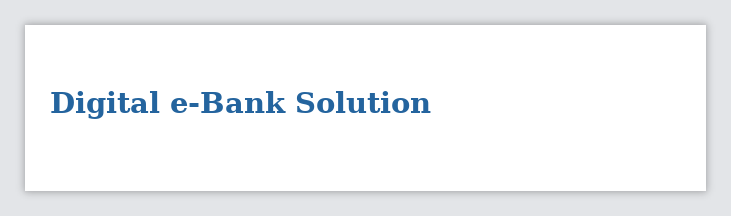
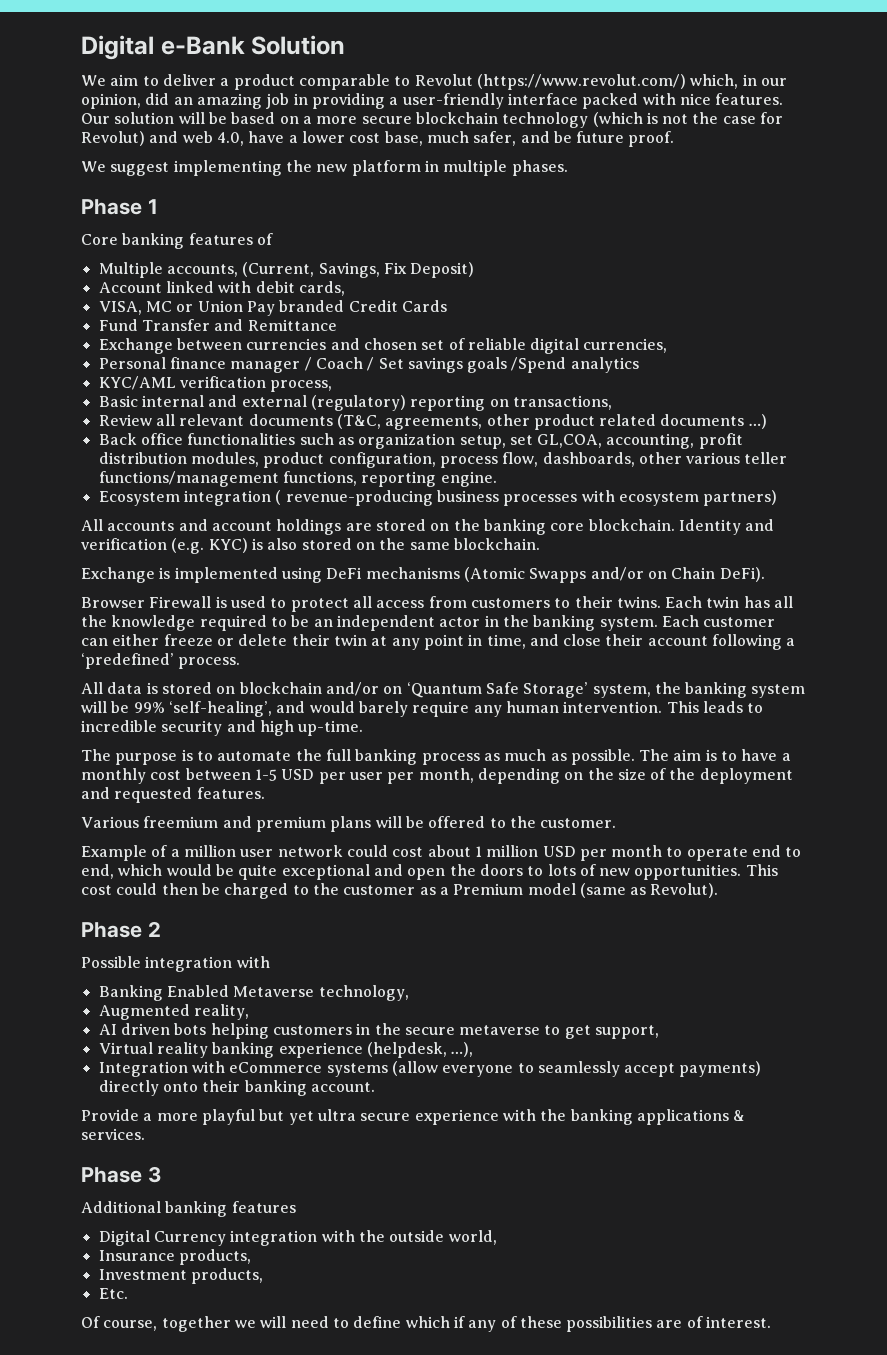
+ We aim to deliver a product comparable to Revolut (https://www.revolut.com/) which, in our opinion, did an amazing job in providing a user-friendly interface packed with nice features. Our solution will be based on a more secure blockchain technology (which is not the case for Revolut) and web 4.0, have a lower cost base, much safer, and be future proof.
+ We suggest implementing the new platform in multiple phases.
+ Phase 1
+ Core banking features of
+ Multiple accounts, (Current, Savings, Fix Deposit)
+ Account linked with debit cards,
+ VISA, MC or Union Pay branded Credit Cards
+ Fund Transfer and Remittance
+ Exchange between currencies and chosen set of reliable digital currencies,
+ Personal finance manager / Coach / Set savings goals /Spend analytics
+ KYC/AML verification process,
+ Basic internal and external (regulatory) reporting on transactions,
+ Review all relevant documents (T&C, agreements, other product related documents …)
+ Back office functionalities such as organization setup, set GL,COA, accounting, profit distribution modules, product configuration, process flow, dashboards, other various teller functions/management functions, reporting engine.
+ Ecosystem integration ( revenue-producing business processes with ecosystem partners)
+ All accounts and account holdings are stored on the banking core blockchain. Identity and verification (e.g. KYC) is also stored on the same blockchain.
+ Exchange is implemented using DeFi mechanisms (Atomic Swapps and/or on Chain DeFi).
+ Browser Firewall is used to protect all access from customers to their twins. Each twin has all the knowledge required to be an independent actor in the banking system. Each customer can either freeze or delete their twin at any point in time, and close their account following a ‘predefined’ process.
+ All data is stored on blockchain and/or on ‘Quantum Safe Storage’ system, the banking system will be 99% ‘self-healing’, and would barely require any human intervention. This leads to incredible security and high up-time.
+ The purpose is to automate the full banking process as much as possible. The aim is to have a monthly cost between 1-5 USD per user per month, depending on the size of the deployment and requested features.
+ Various freemium and premium plans will be offered to the customer.
+ Example of a million user network could cost about 1 million USD per month to operate end to end, which would be quite exceptional and open the doors to lots of new opportunities. This cost could then be charged to the customer as a Premium model (same as Revolut).
+ Phase 2
+ Possible integration with
+ Banking Enabled Metaverse technology,
+ Augmented reality,
+ AI driven bots helping customers in the secure metaverse to get support,
+ Virtual reality banking experience (helpdesk, …),
+ Integration with eCommerce systems (allow everyone to seamlessly accept payments) directly onto their banking account.
+ Provide a more playful but yet ultra secure experience with the banking applications & services.
+ Phase 3
+ Additional banking features
+ Digital Currency integration with the outside world,
+ Insurance products,
+ Investment products,
+ Etc.
+ Of course, together we will need to define which if any of these possibilities are of interest.

